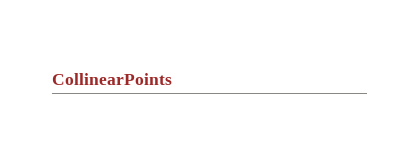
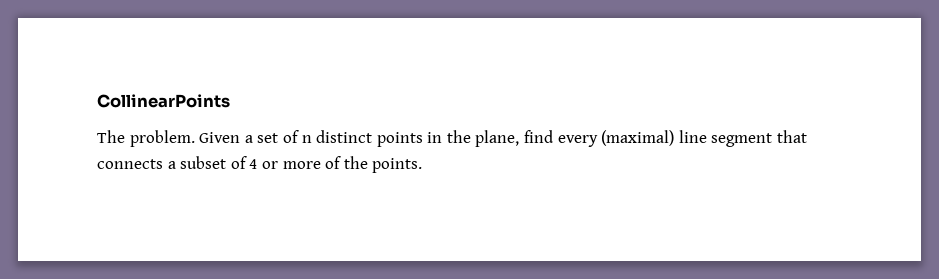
+ The problem. Given a set of n distinct points in the plane, find every (maximal) line segment that connects a subset of 4 or more of the points.

